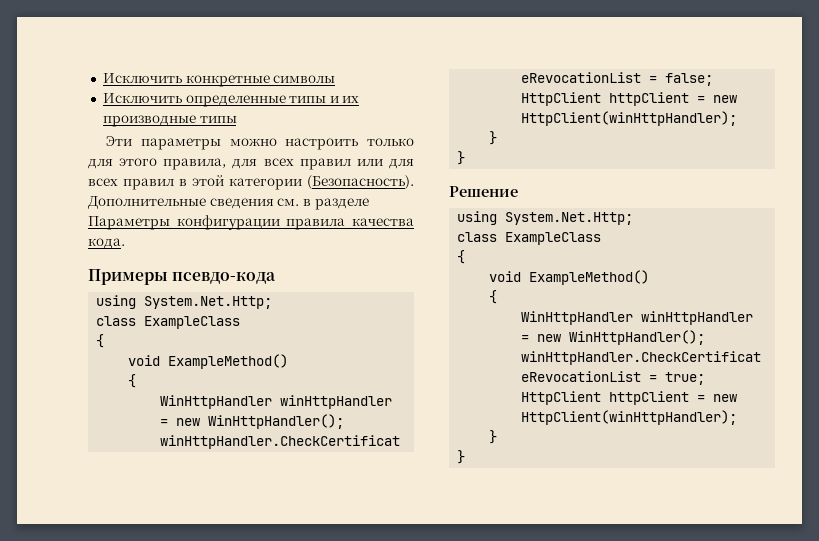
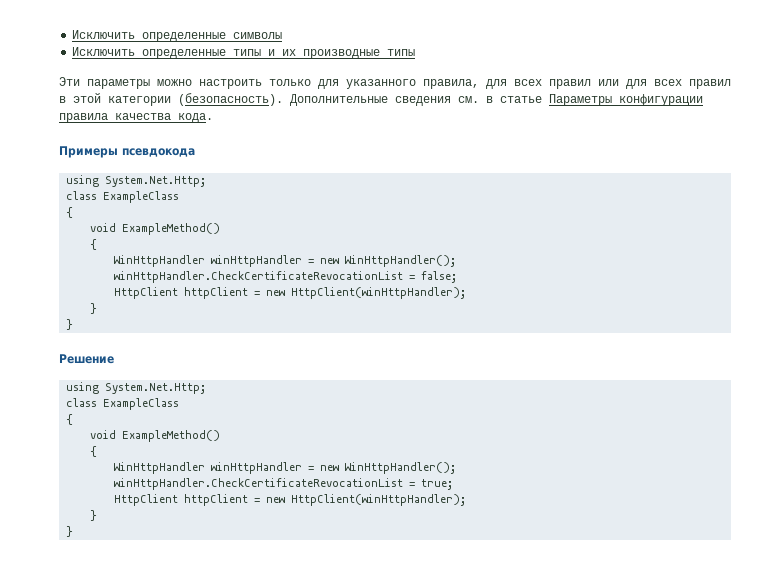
- Исключить конкретные символы
+ Исключить определенные символы
- Эти параметры можно настроить только для этого правила, для всех правил или для всех правил в этой категории (Безопасность).
+ Эти параметры можно настроить только для указанного правила, для всех правил или для всех правил в этой категории (безопасность).
- Дополнительные сведения см. в разделе Параметры конфигурации правила качества кода.
+ Дополнительные сведения см. в статье Параметры конфигурации правила качества кода.
- Примеры псевдо-кода
+ Примеры псевдокода

